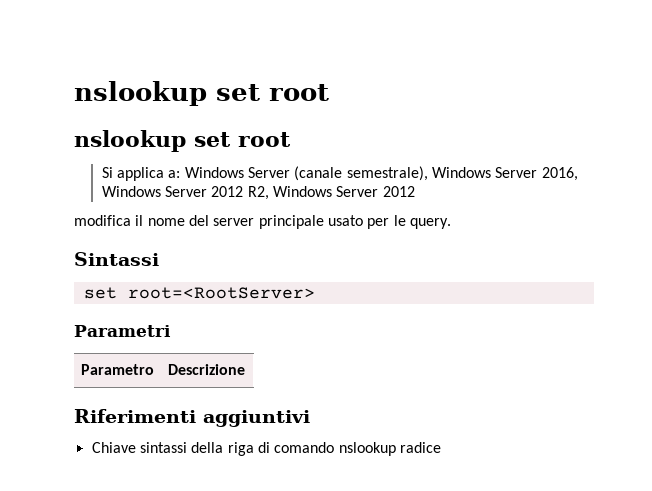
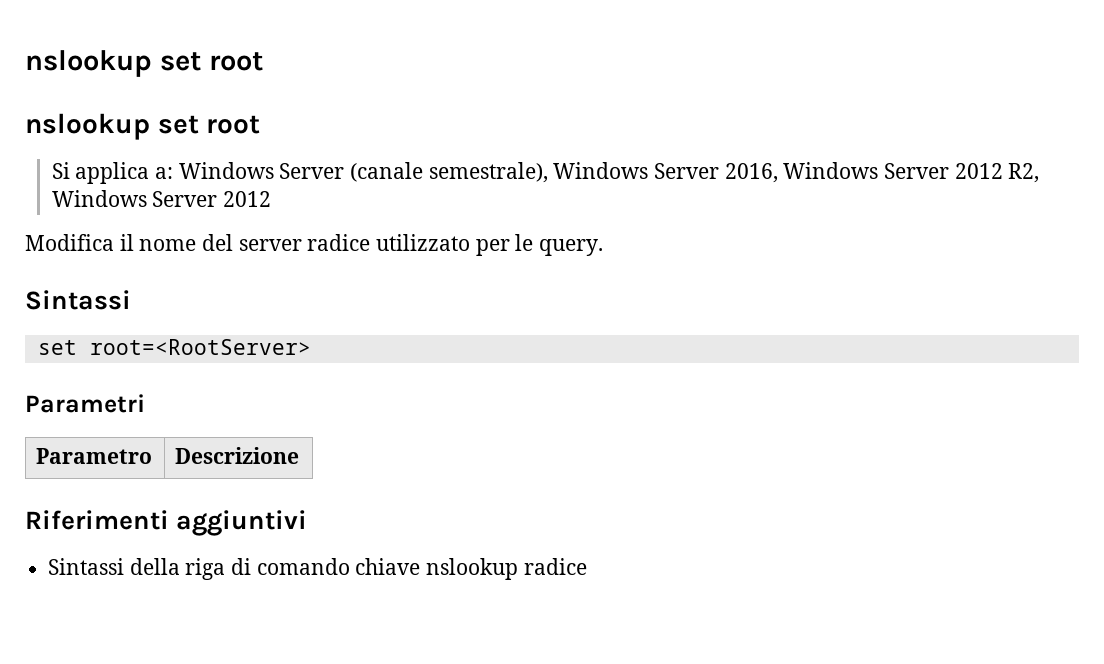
- modifica il nome del server principale usato per le query.
+ Modifica il nome del server radice utilizzato per le query.
- Chiave sintassi della riga di comando nslookup radice
+ Sintassi della riga di comando chiave nslookup radice

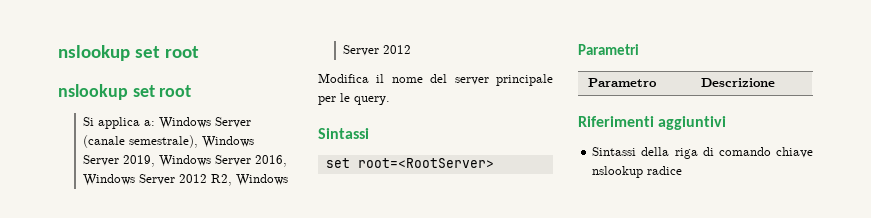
- Si applica a: Windows Server (canale semestrale), Windows Server 2016, Windows Server 2012 R2, Windows Server 2012
+ Si applica a: Windows Server (canale semestrale), Windows Server 2019, Windows Server 2016, Windows Server 2012 R2, Windows Server 2012
- Modifica il nome del server radice utilizzato per le query.
+ Modifica il nome del server principale per le query.

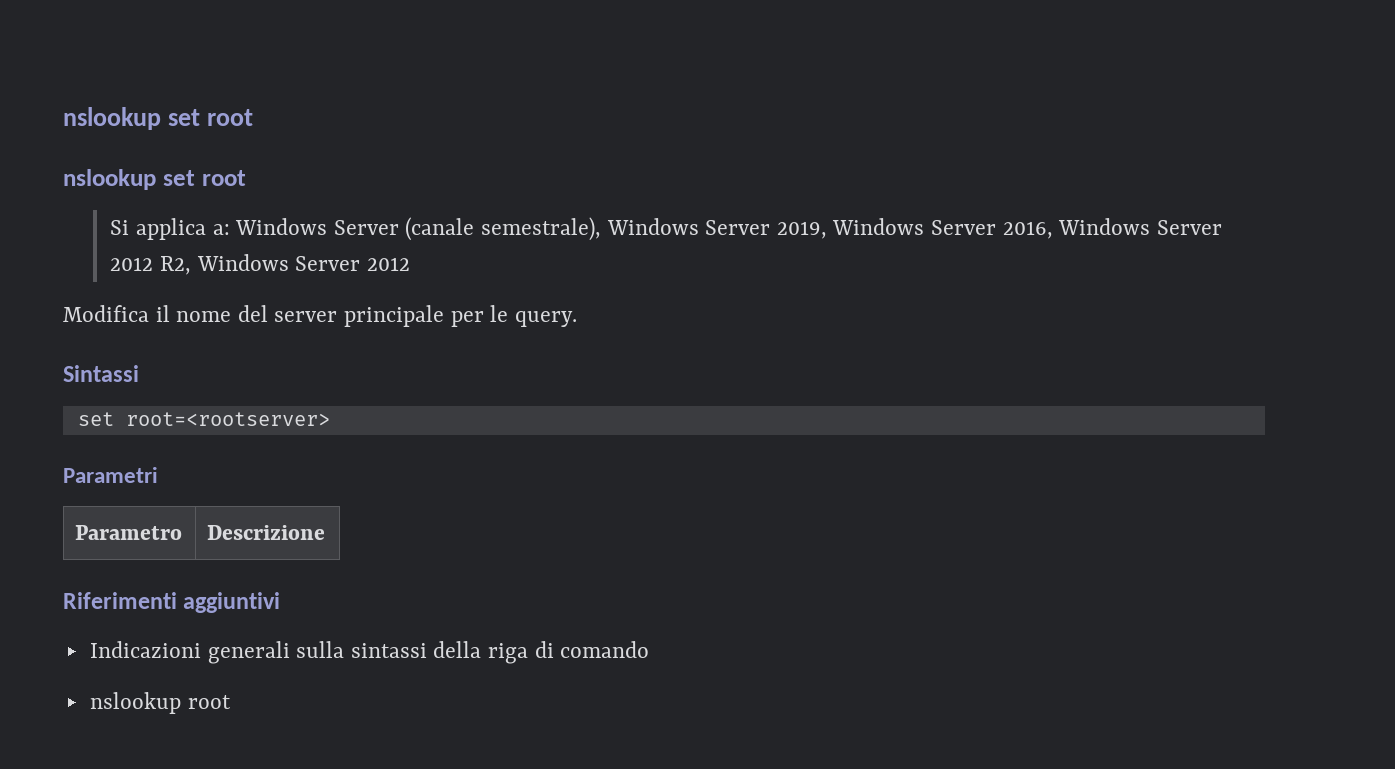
- set root=<RootServer>
+ set root=<rootserver>
- Sintassi della riga di comando chiave nslookup radice
+ Indicazioni generali sulla sintassi della riga di comando
+ nslookup root

